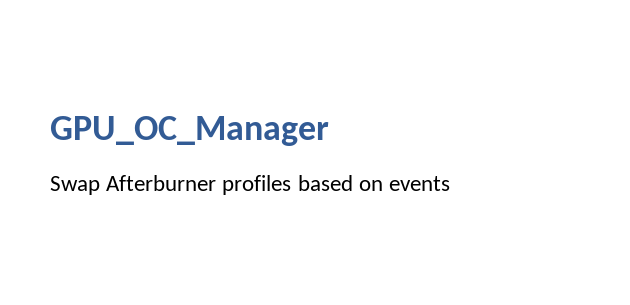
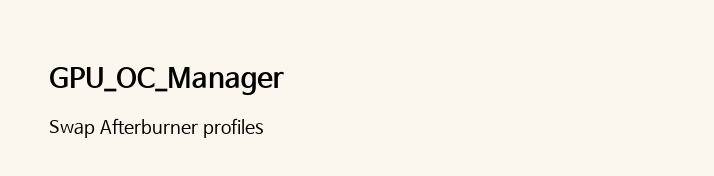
- Swap Afterburner profiles based on events
+ Swap Afterburner profiles

